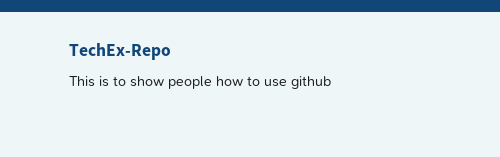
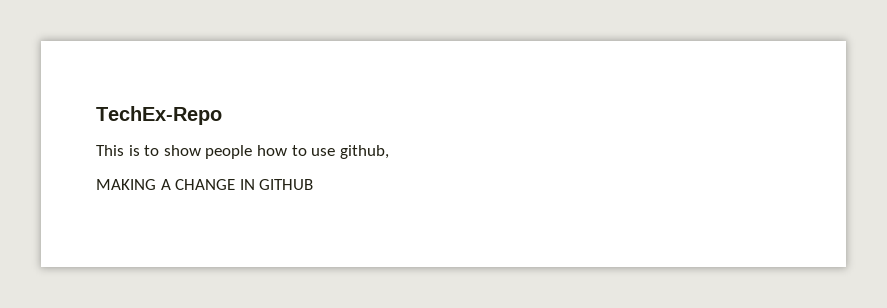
- This is to show people how to use github
+ This is to show people how to use github,
+ MAKING A CHANGE IN GITHUB

